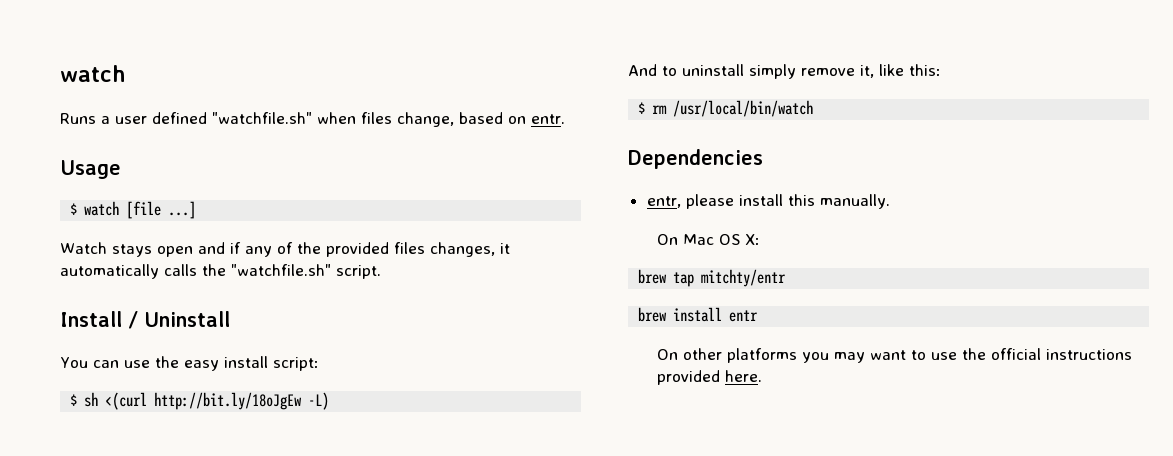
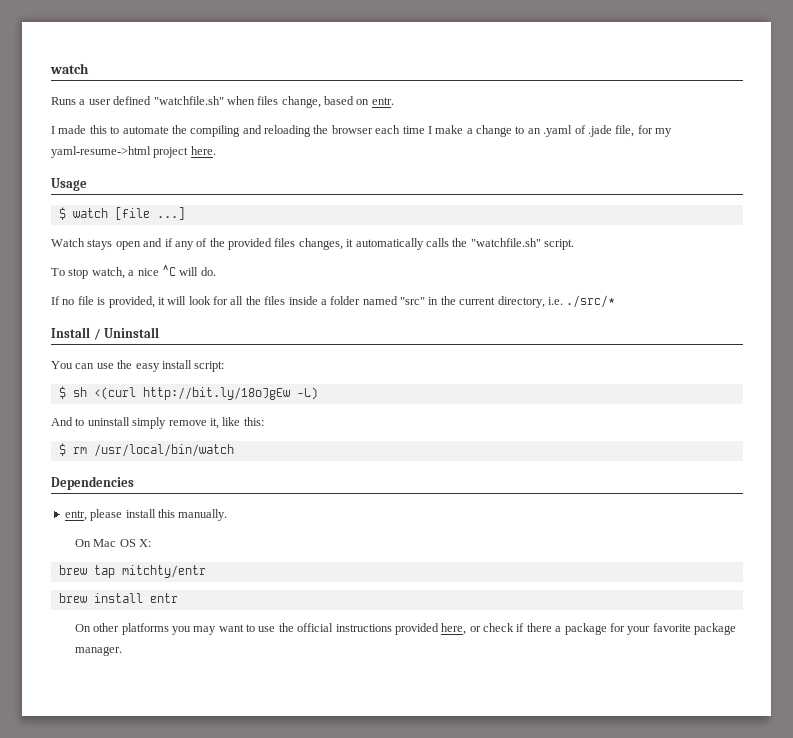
+ I made this to automate the compiling and reloading the browser each time I make a change to an .yaml of .jade file, for my yaml-resume->html project here.
+ To stop watch, a nice ^C will do.
+ If no file is provided, it will look for all the files inside a folder named "src" in the current directory, i.e. ./src/*
- On other platforms you may want to use the official instructions provided here.
+ On other platforms you may want to use the official instructions provided here, or check if there a package for your favorite package manager.

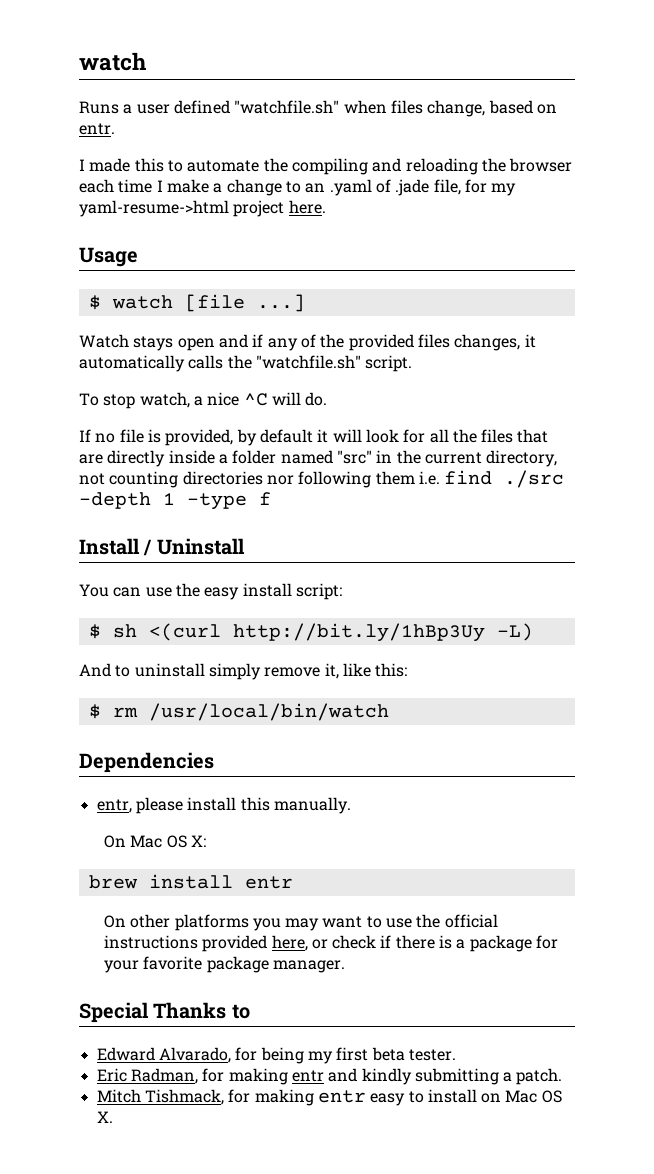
- If no file is provided, it will look for all the files inside a folder named "src" in the current directory, i.e. ./src/*
+ If no file is provided, by default it will look for all the files that are directly inside a folder named "src" in the current directory, not counting directories nor following them i.e. find ./src -depth 1 -type f
- $ sh <(curl http://bit.ly/18oJgEw -L)
+ $ sh <(curl http://bit.ly/1hBp3Uy -L)
- brew tap mitchty/entr
- On other platforms you may want to use the official instructions provided here, or check if there a package for your favorite package manager.
+ On other platforms you may want to use the official instructions provided here, or check if there is a package for your favorite package manager.
+ Special Thanks to
+ Edward Alvarado, for being my first beta tester.
+ Eric Radman, for making entr and kindly submitting a patch.
+ Mitch Tishmack, for making entr easy to install on Mac OS X.

